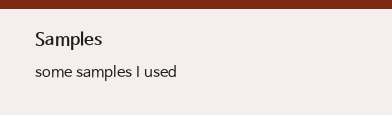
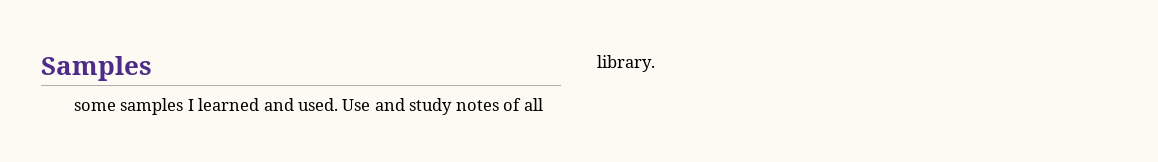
- some samples I used
+ some samples I learned and used. Use and study notes of all library.

